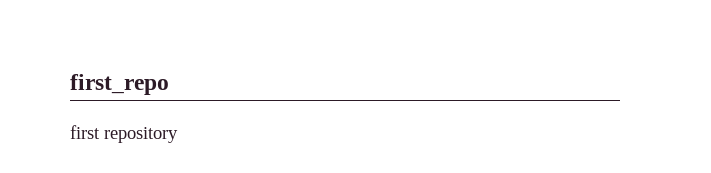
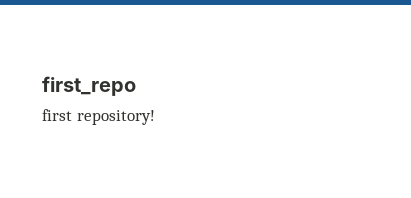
- first repository
+ first repository!

